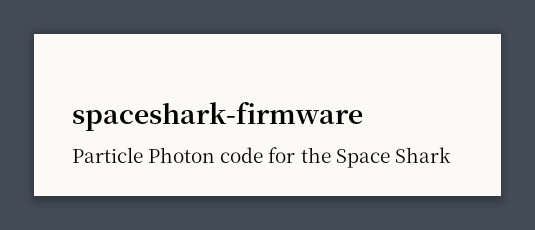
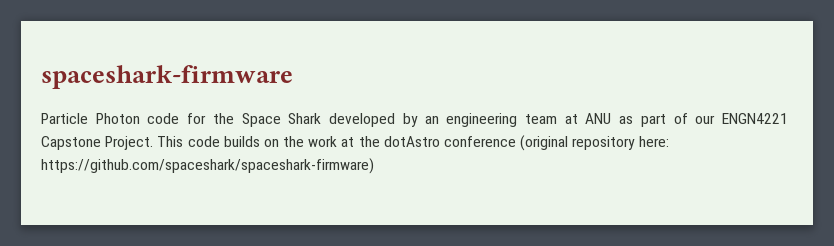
- Particle Photon code for the Space Shark
+ Particle Photon code for the Space Shark developed by an engineering team at ANU as part of our ENGN4221 Capstone Project. This code builds on the work at the dotAstro conference (original repository here: https://github.com/spaceshark/spaceshark-firmware)

